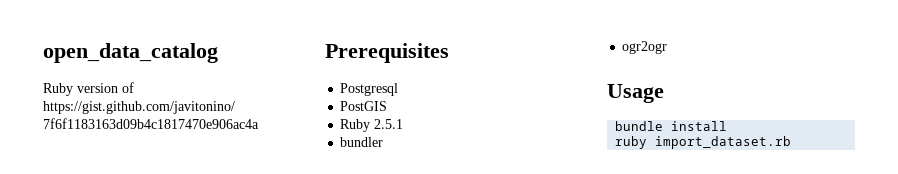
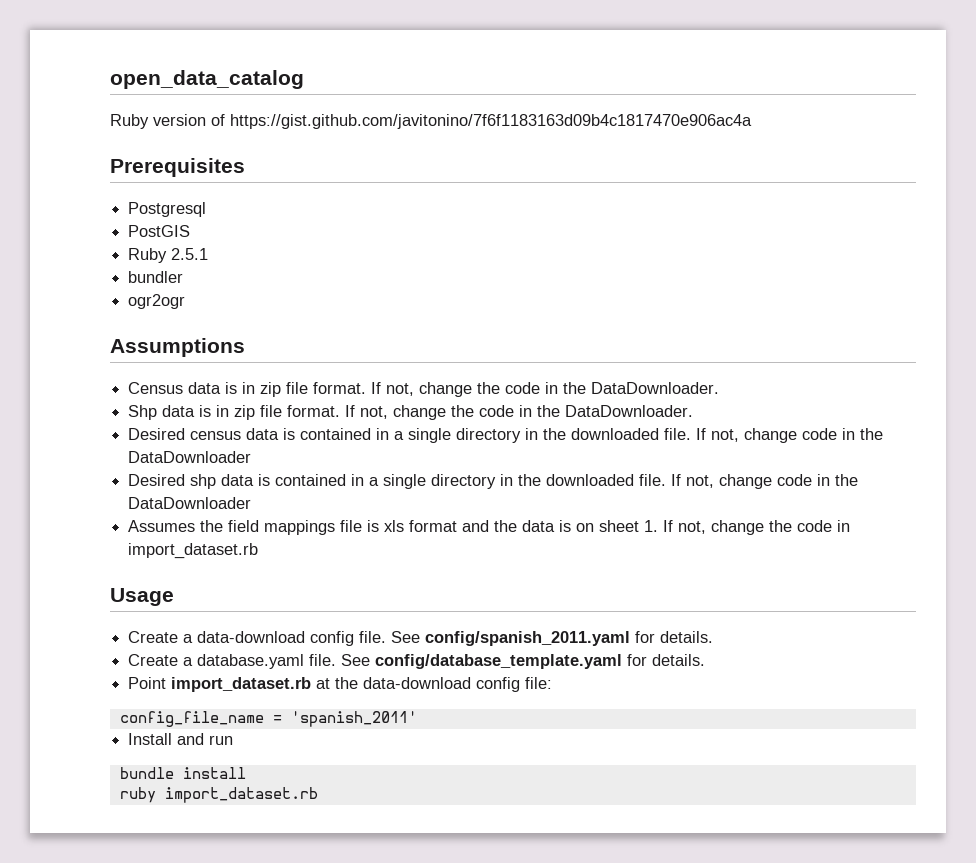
+ Assumptions
+ Census data is in zip file format. If not, change the code in the DataDownloader.
+ Shp data is in zip file format. If not, change the code in the DataDownloader.
+ Desired census data is contained in a single directory in the downloaded file. If not, change code in the DataDownloader
+ Desired shp data is contained in a single directory in the downloaded file. If not, change code in the DataDownloader
+ Assumes the field mappings file is xls format and the data is on sheet 1. If not, change the code in import_dataset.rb
  Usage
+ Create a data-download config file. See config/spanish_2011.yaml for details.
+ Create a database.yaml file. See config/database_template.yaml for details.
+ Point import_dataset.rb at the data-download config file:
+ config_file_name = 'spanish_2011'
+ Install and run

